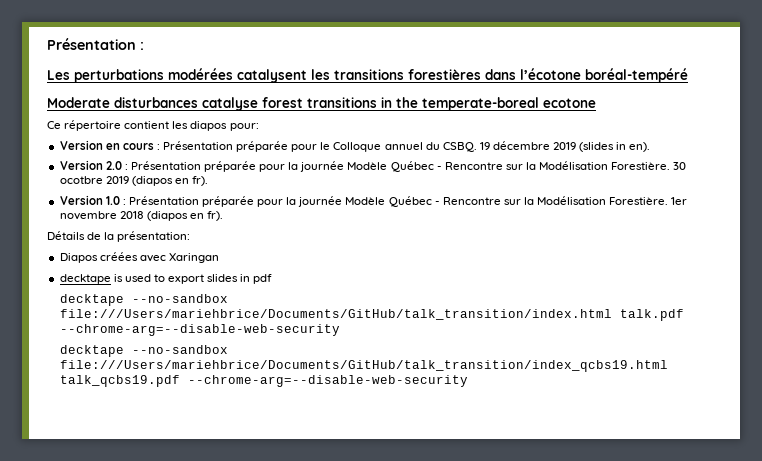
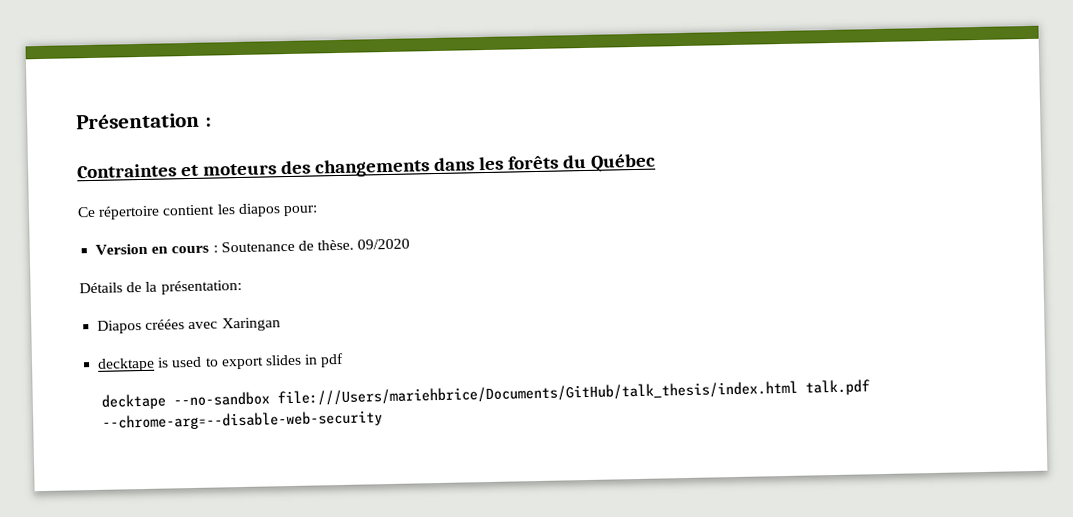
- Les perturbations modérées catalysent les transitions forestières dans l’écotone boréal-tempéré
- Moderate disturbances catalyse forest transitions in the temperate-boreal ecotone
+ Contraintes et moteurs des changements dans les forêts du Québec
- Version en cours : Présentation préparée pour le Colloque annuel du CSBQ. 19 décembre 2019 (slides in en).
- Version 2.0 : Présentation préparée pour la journée Modèle Québec - Rencontre sur la Modélisation Forestière. 30 ocotbre 2019 (diapos en fr).
- Version 1.0 : Présentation préparée pour la journée Modèle Québec - Rencontre sur la Modélisation Forestière. 1er novembre 2018 (diapos en fr).
+ Version en cours : Soutenance de thèse. 09/2020
- decktape --no-sandbox file:///Users/mariehbrice/Documents/GitHub/talk_transition/index.html talk.pdf --chrome-arg=--disable-web-security
+ decktape --no-sandbox file:///Users/mariehbrice/Documents/GitHub/talk_thesis/index.html talk.pdf --chrome-arg=--disable-web-security
- decktape --no-sandbox file:///Users/mariehbrice/Documents/GitHub/talk_transition/index_qcbs19.html talk_qcbs19.pdf --chrome-arg=--disable-web-security

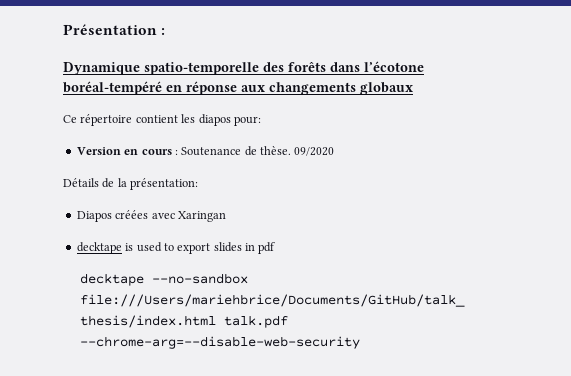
- Contraintes et moteurs des changements dans les forêts du Québec
+ Dynamique spatio-temporelle des forêts dans l’écotone boréal-tempéré en réponse aux changements globaux

